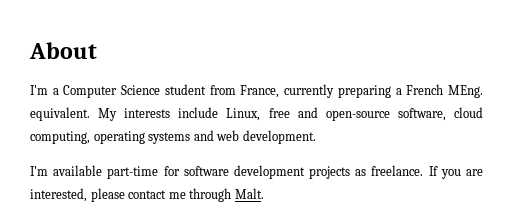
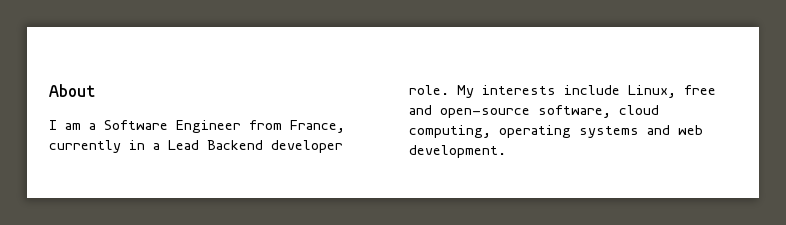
- I'm a Computer Science student from France, currently preparing a French MEng. equivalent.
+ I am a Software Engineer from France, currently in a Lead Backend developer role.
- I'm available part-time for software development projects as freelance. If you are interested, please contact me through Malt.

